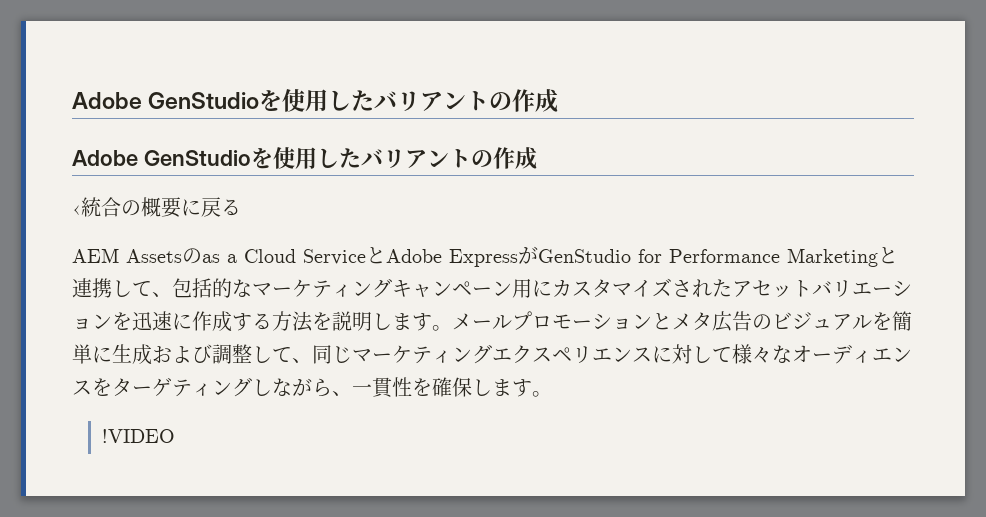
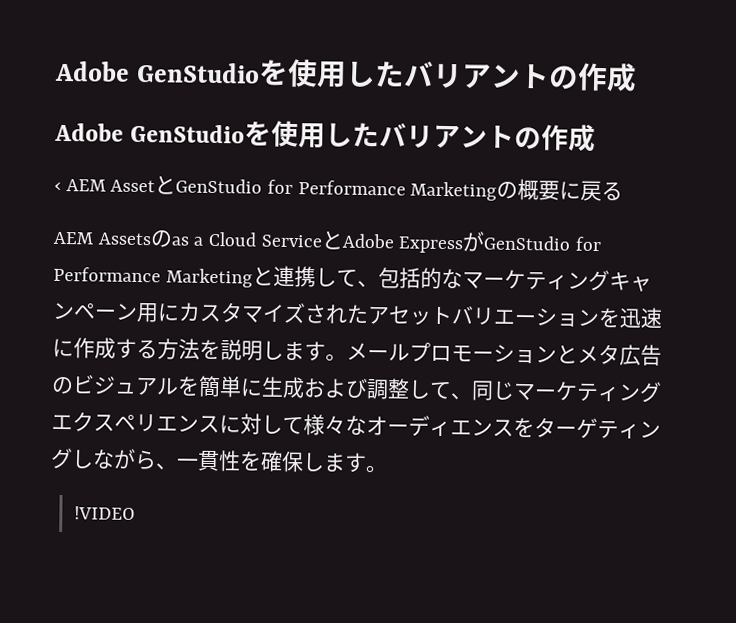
- ‹統合の概要に戻る
+ ‹ AEM AssetとGenStudio for Performance Marketingの概要に戻る

